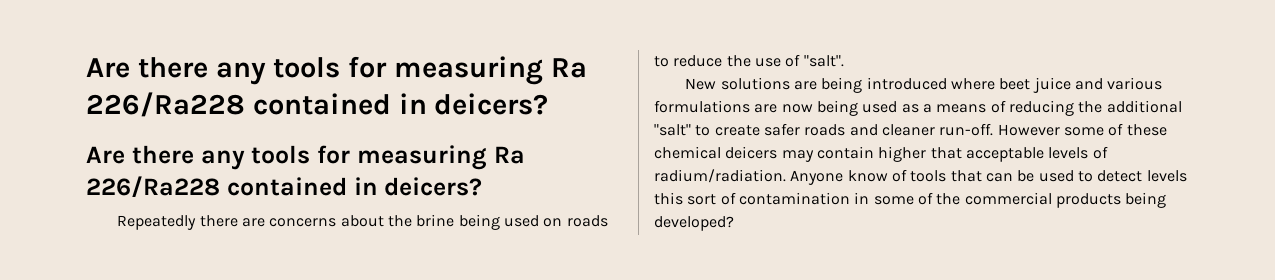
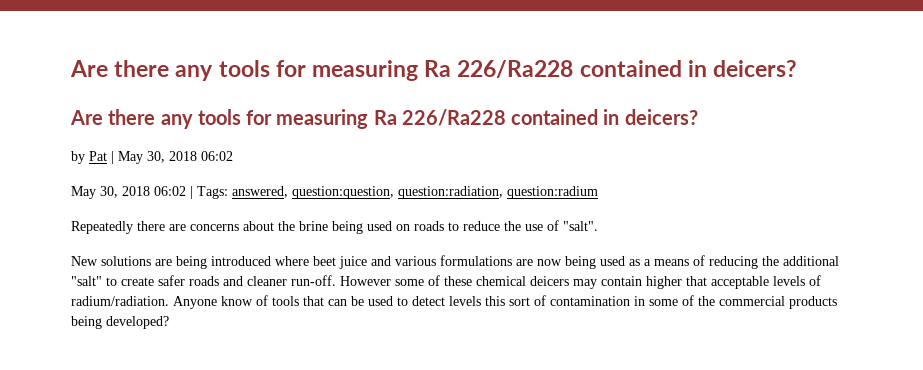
+ by Pat | May 30, 2018 06:02
+ May 30, 2018 06:02 | Tags: answered, question:question, question:radiation, question:radium

